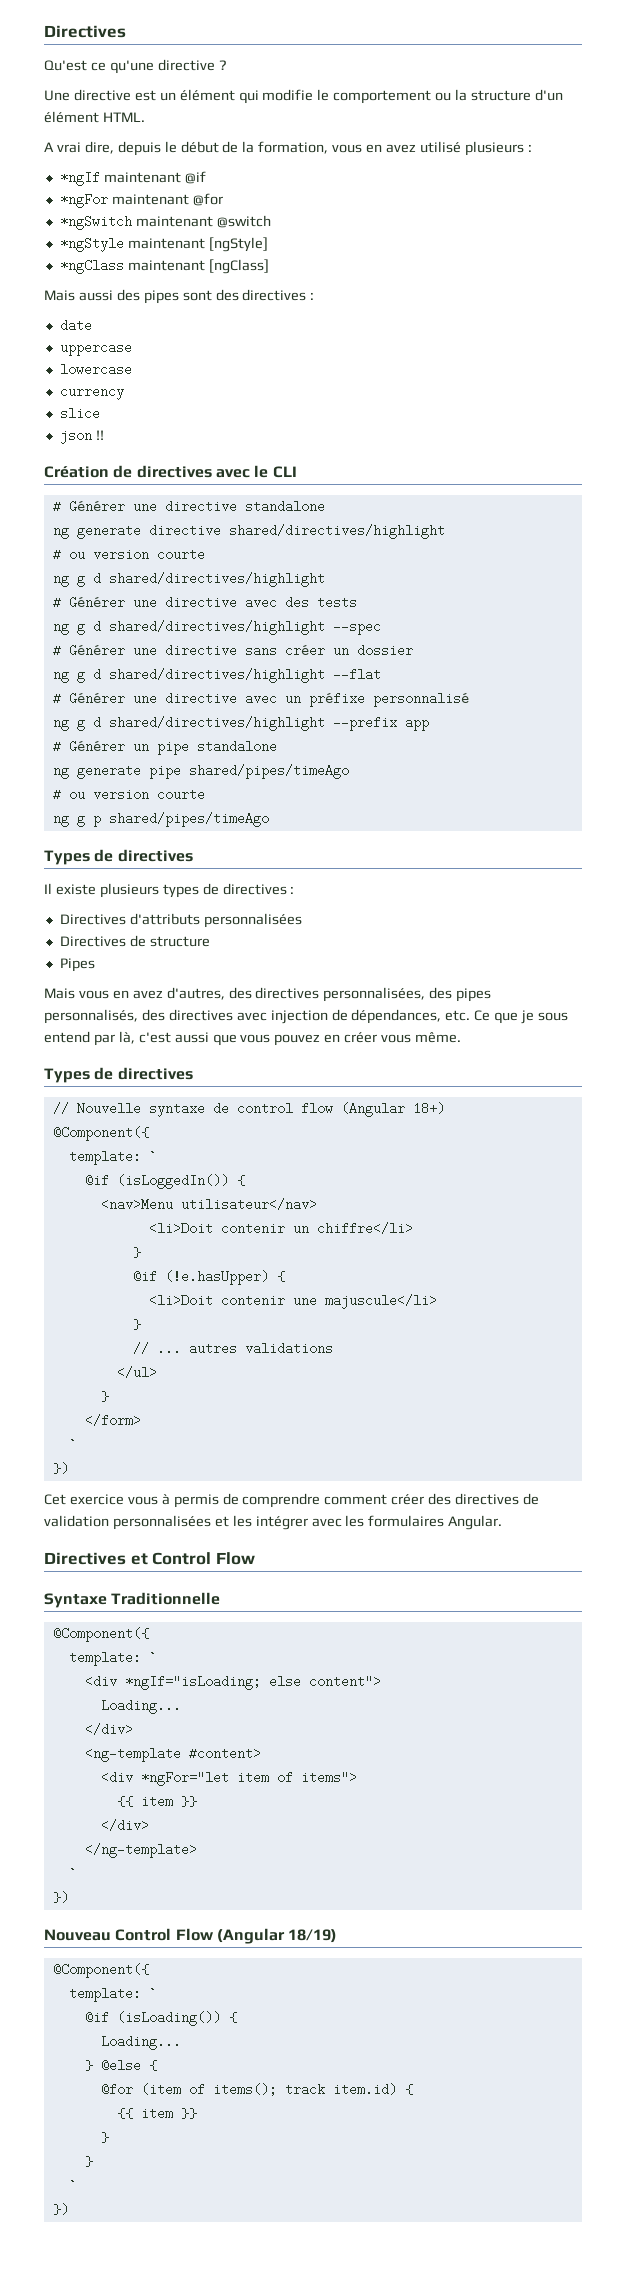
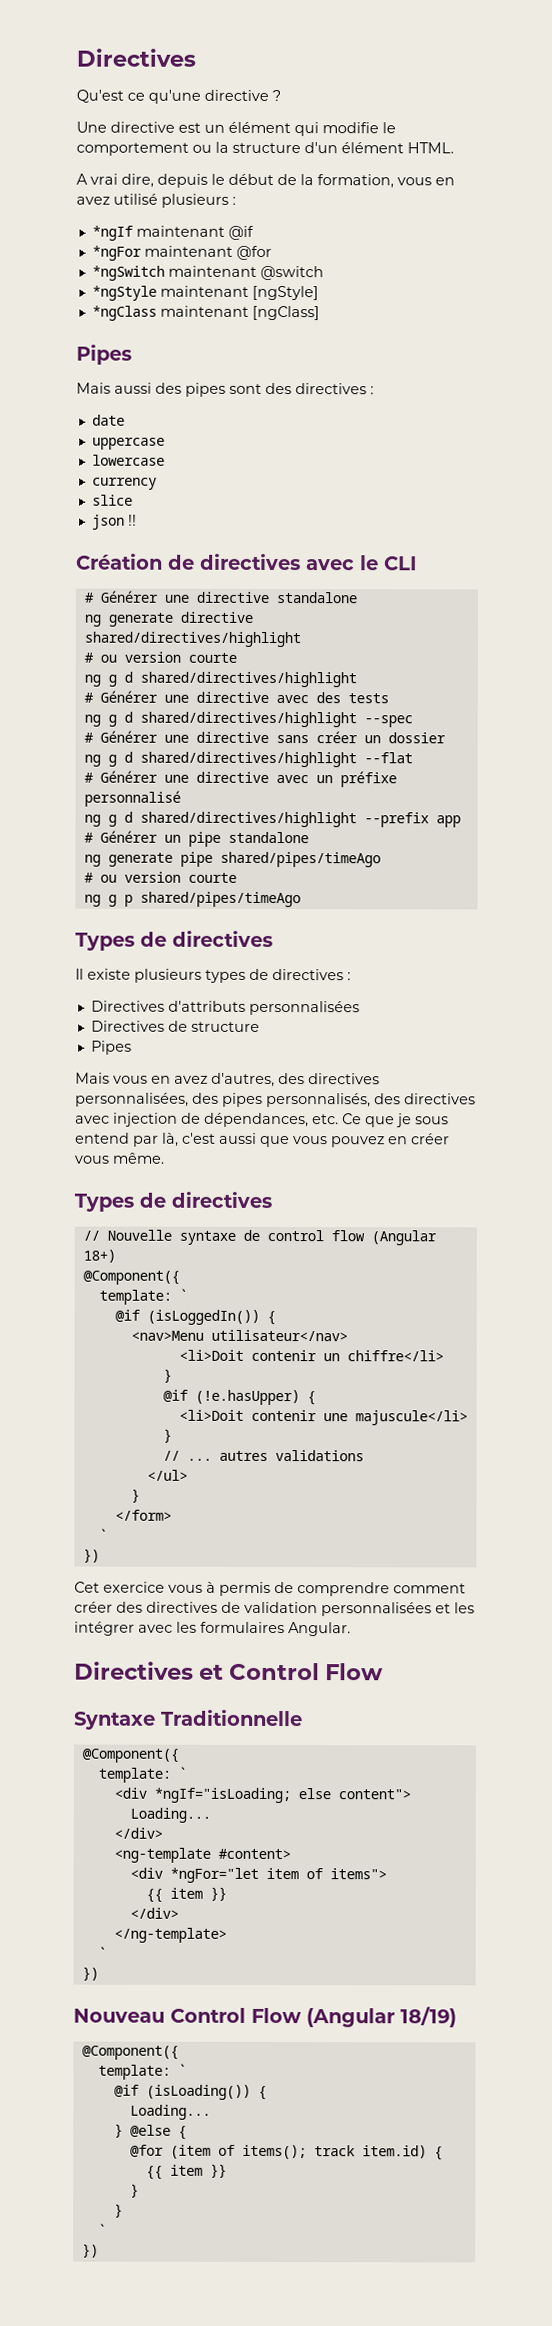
  *ngClass maintenant [ngClass]
+ Pipes

